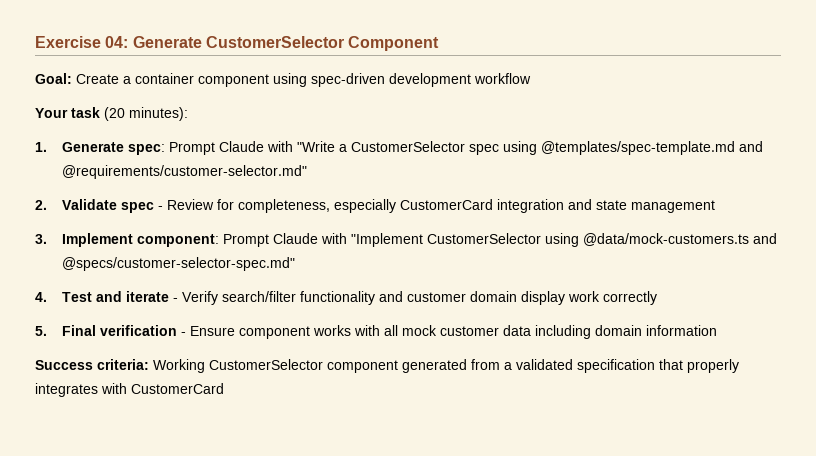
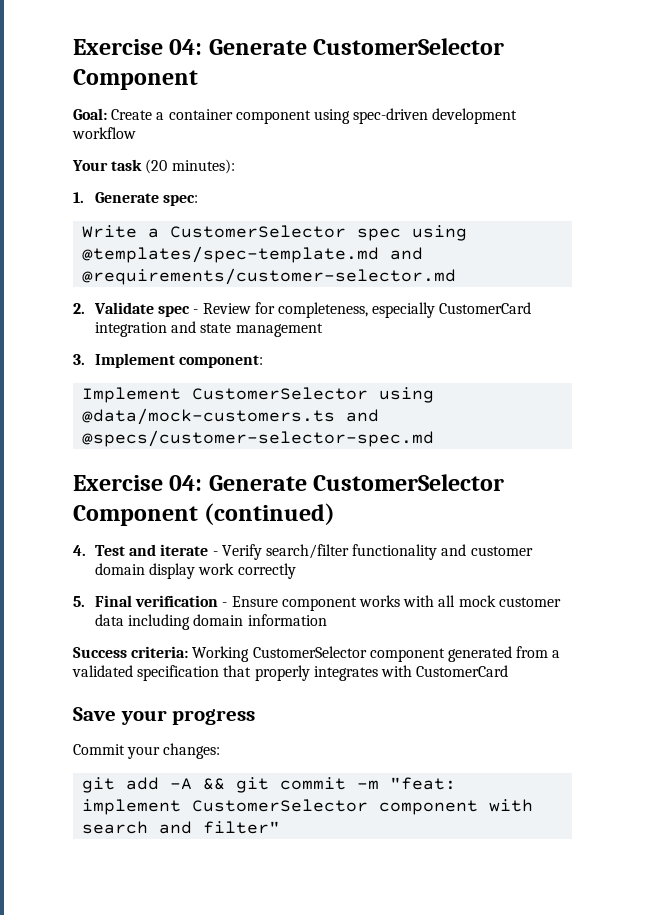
- 1. Generate spec: Prompt Claude with "Write a CustomerSelector spec using @templates/spec-template.md and @requirements/customer-selector.md"
+ 1. Generate spec:
+ Write a CustomerSelector spec using @templates/spec-template.md and @requirements/customer-selector.md
- 3. Implement component: Prompt Claude with "Implement CustomerSelector using @data/mock-customers.ts and @specs/customer-selector-spec.md"
+ 3. Implement component:
+ Implement CustomerSelector using @data/mock-customers.ts and @specs/customer-selector-spec.md
+ Exercise 04: Generate CustomerSelector Component (continued)
+ Save your progress
+ Commit your changes:
+ git add -A && git commit -m "feat: implement CustomerSelector component with search and filter"

